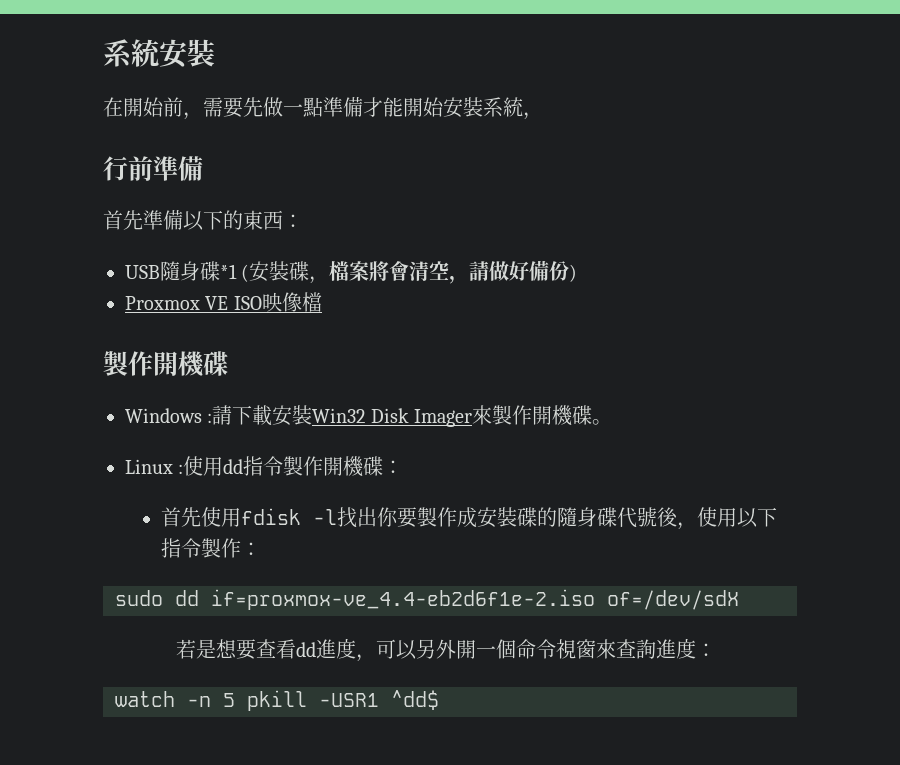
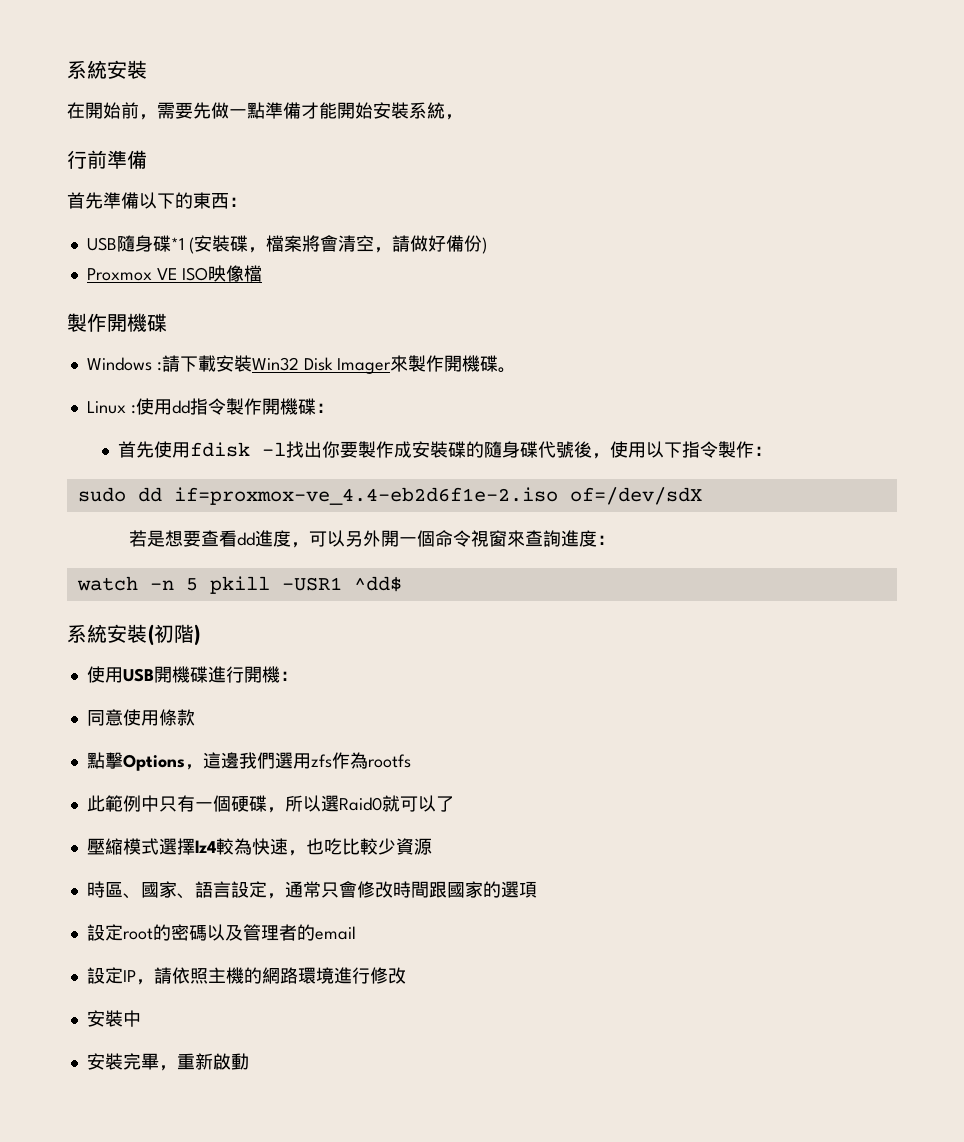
+ 系統安裝(初階)
+ 使用USB開機碟進行開機：
+ 同意使用條款
+ 點擊Options，這邊我們選用zfs作為rootfs
+ 此範例中只有一個硬碟，所以選Raid0就可以了
+ 壓縮模式選擇lz4較為快速，也吃比較少資源
+ 時區、國家、語言設定，通常只會修改時間跟國家的選項
+ 設定root的密碼以及管理者的email
+ 設定IP，請依照主機的網路環境進行修改
+ 安裝中
+ 安裝完畢，重新啟動

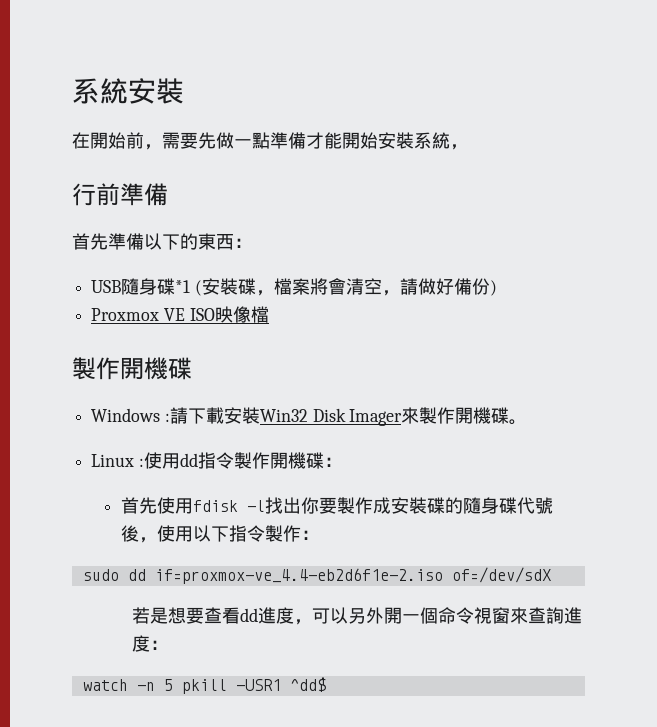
- 系統安裝(初階)
- 使用USB開機碟進行開機：
- 同意使用條款
- 點擊Options，這邊我們選用zfs作為rootfs
- 此範例中只有一個硬碟，所以選Raid0就可以了
- 壓縮模式選擇lz4較為快速，也吃比較少資源
- 時區、國家、語言設定，通常只會修改時間跟國家的選項
- 設定root的密碼以及管理者的email
- 設定IP，請依照主機的網路環境進行修改
- 安裝中
- 安裝完畢，重新啟動

